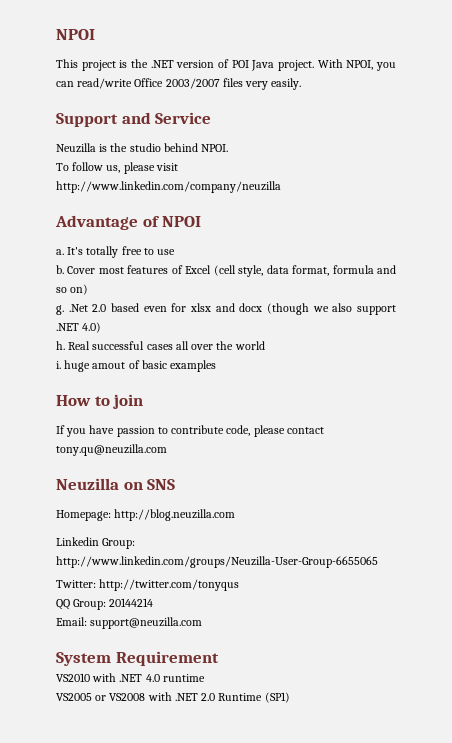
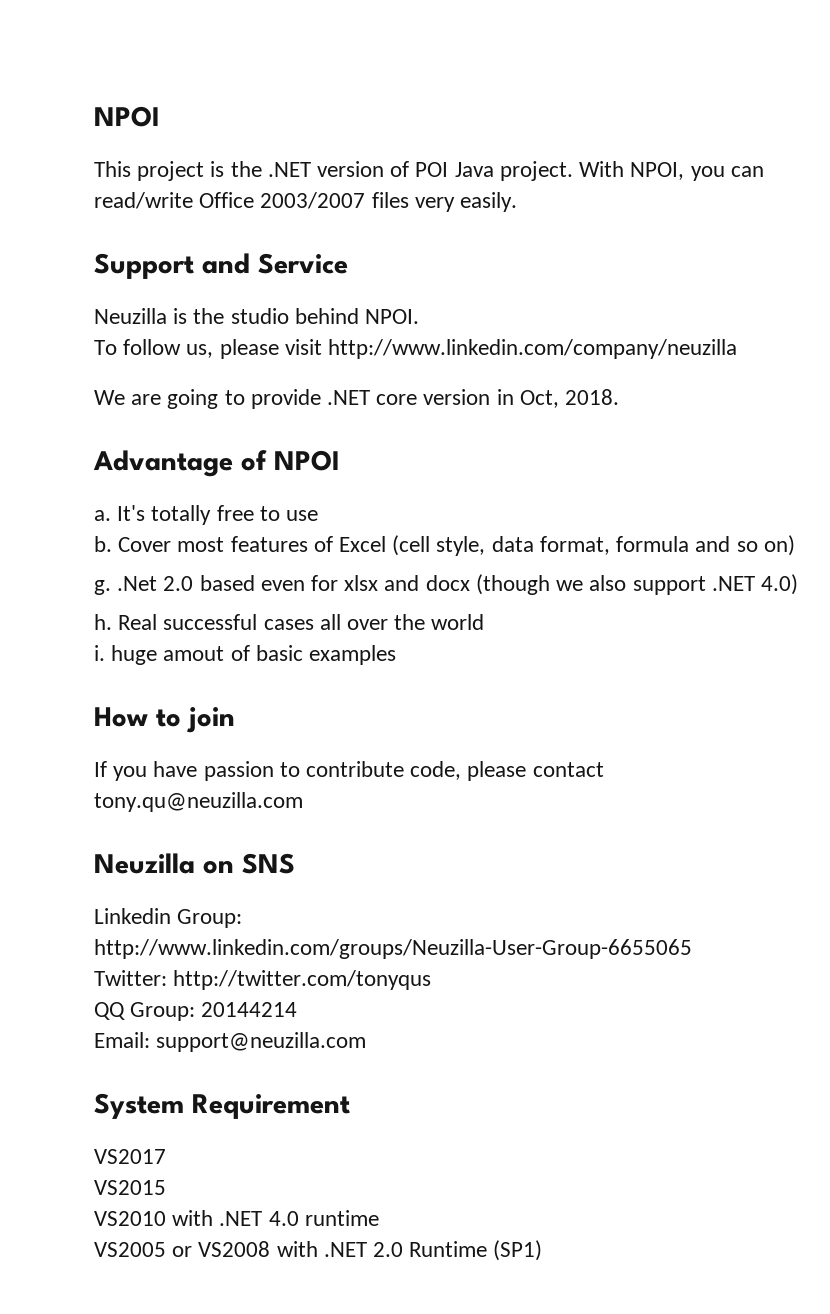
+ We are going to provide .NET core version in Oct, 2018.
- Homepage: http://blog.neuzilla.com
+ VS2017
+ VS2015

